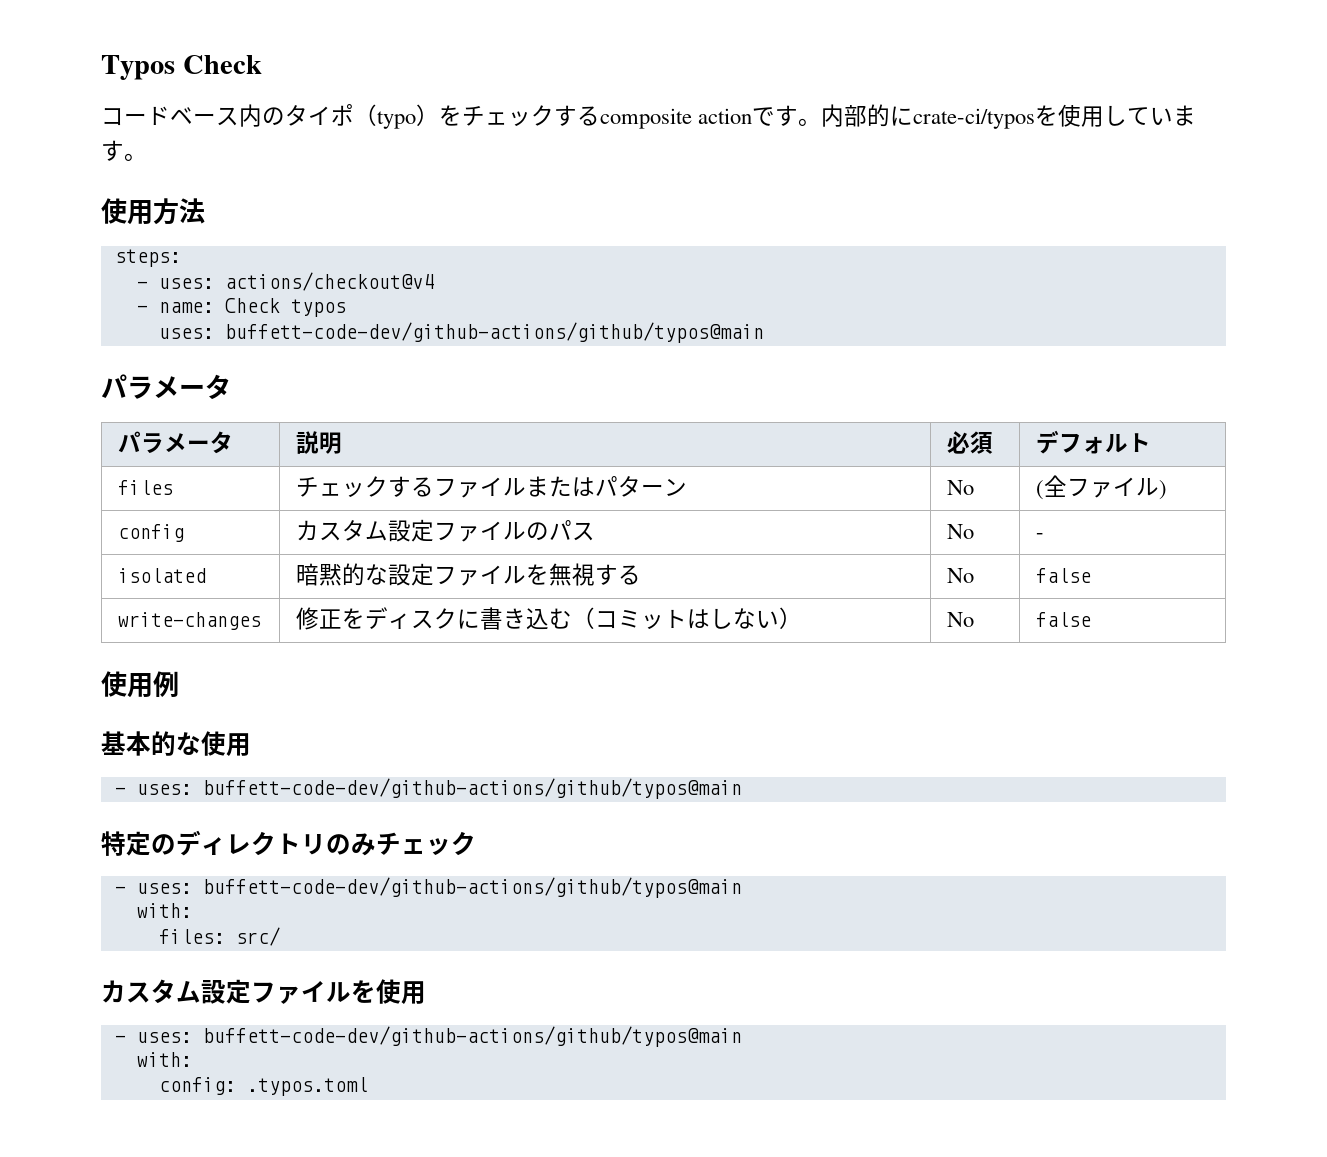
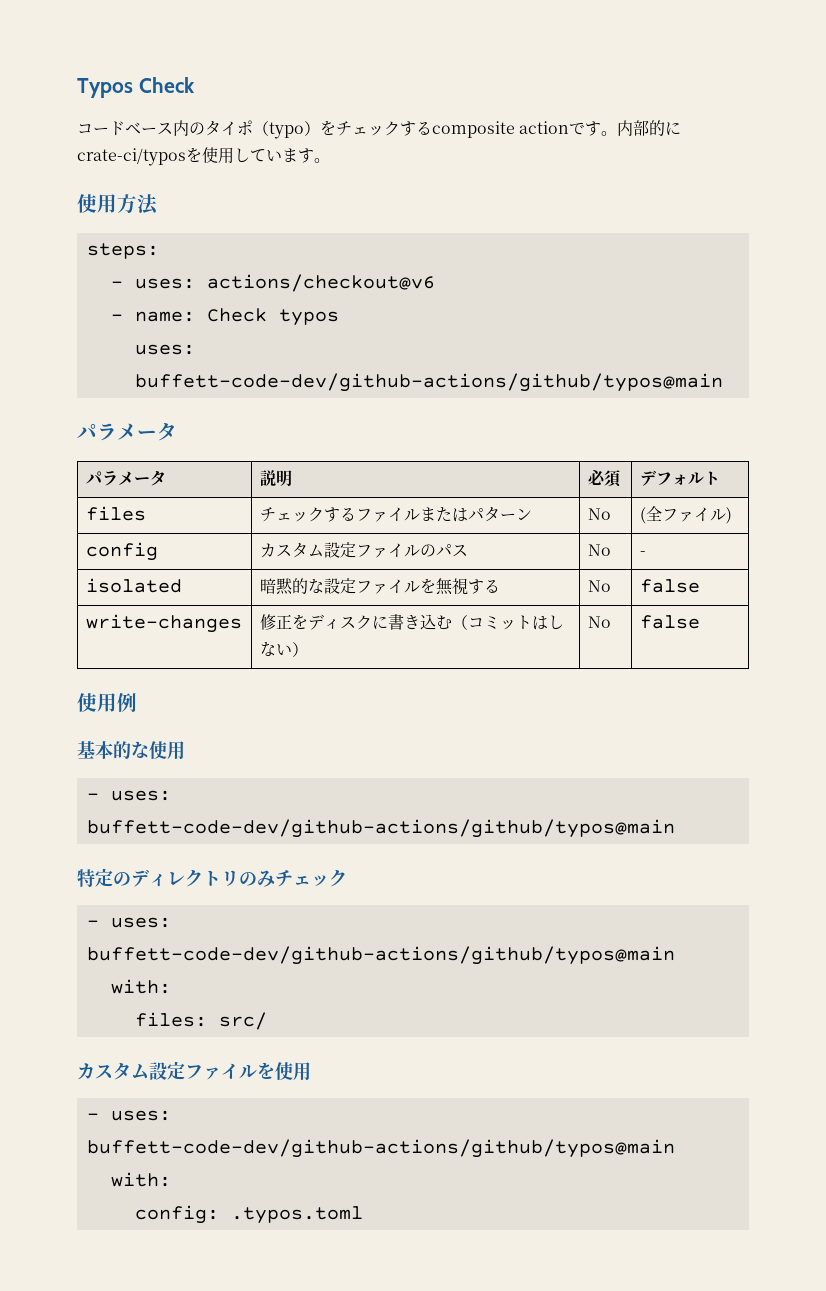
- - uses: actions/checkout@v4
+ - uses: actions/checkout@v6

